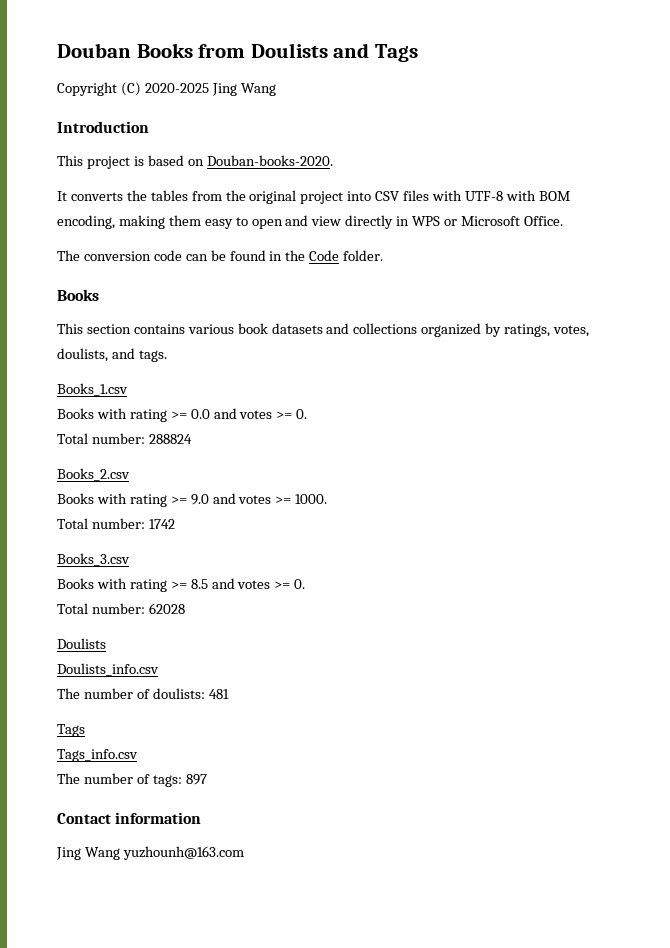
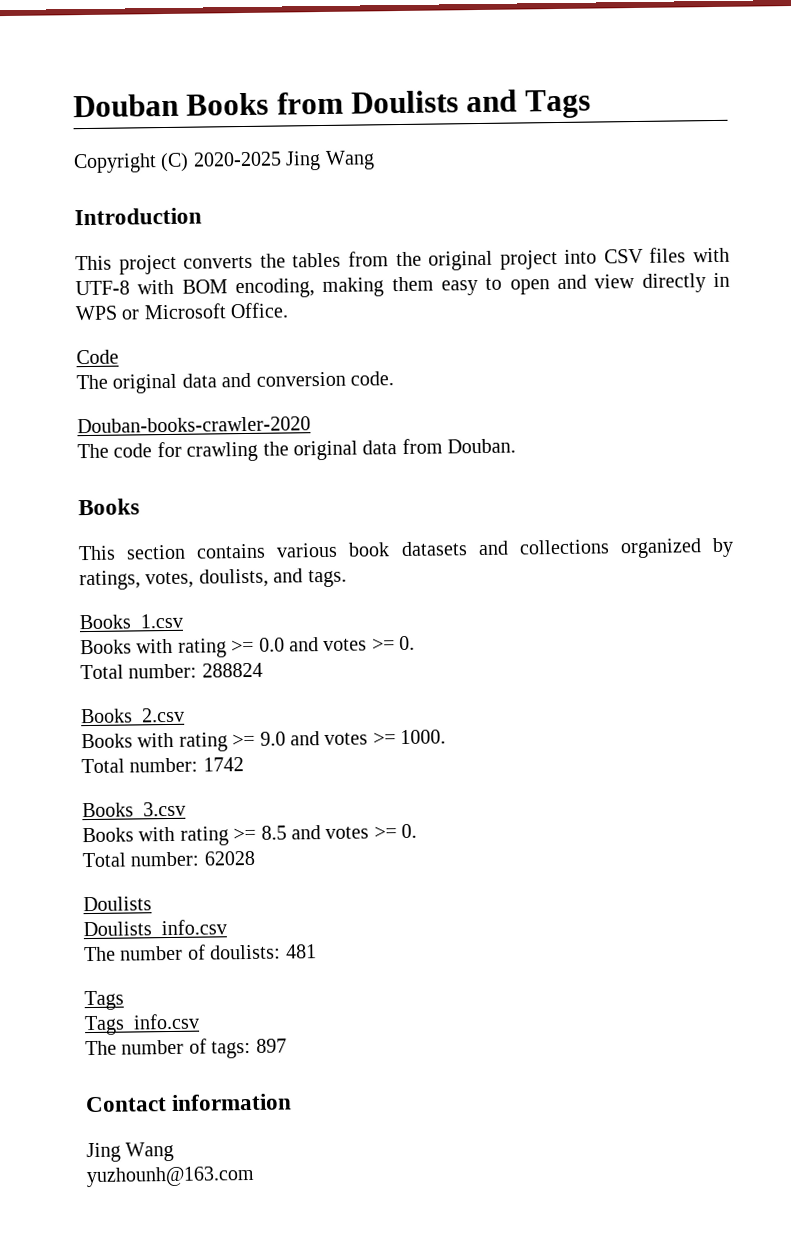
- This project is based on Douban-books-2020.
- It converts the tables from the original project into CSV files with UTF-8 with BOM encoding, making them easy to open and view directly in WPS or Microsoft Office.
+ This project converts the tables from the original project into CSV files with UTF-8 with BOM encoding, making them easy to open and view directly in WPS or Microsoft Office.
- The conversion code can be found in the Code folder.
+ Code
+ The original data and conversion code.
+ Douban-books-crawler-2020
+ The code for crawling the original data from Douban.
  Contact information
- Jing Wang yuzhounh@163.com
+ Jing Wang
+ yuzhounh@163.com

